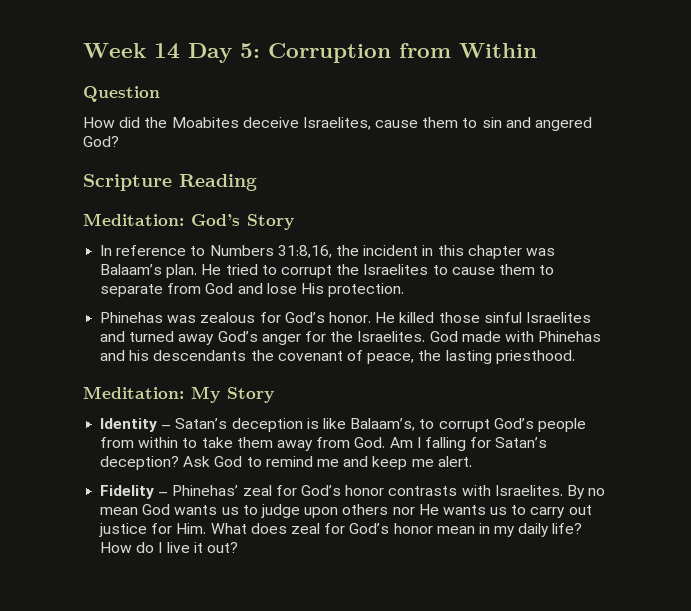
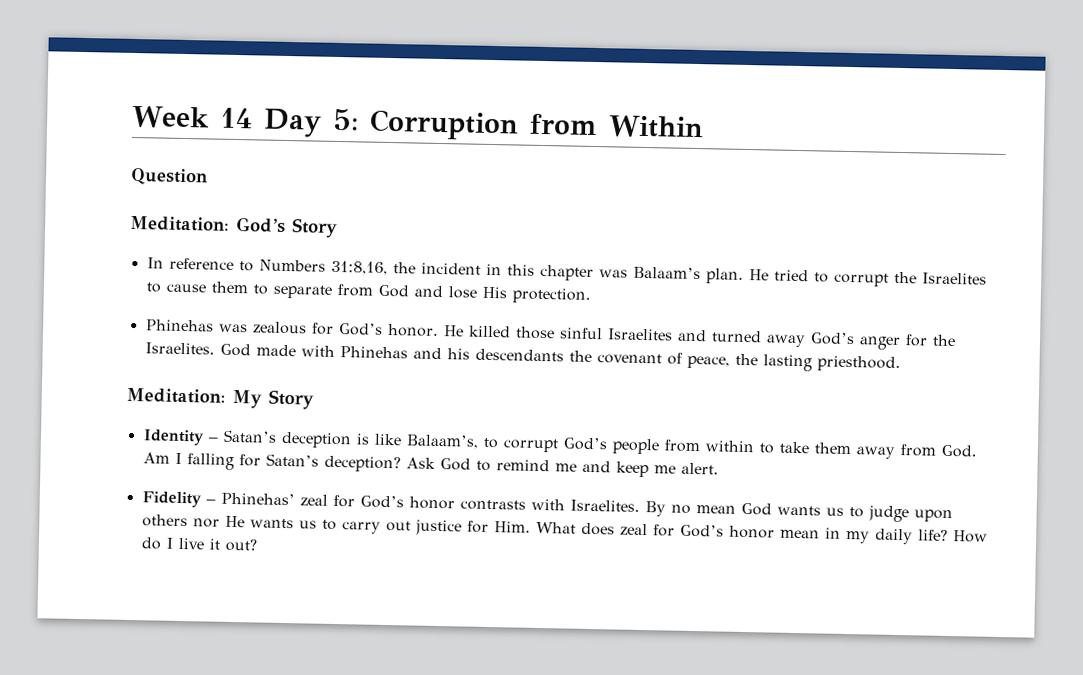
- How did the Moabites deceive Israelites, cause them to sin and angered God?
- Scripture Reading

